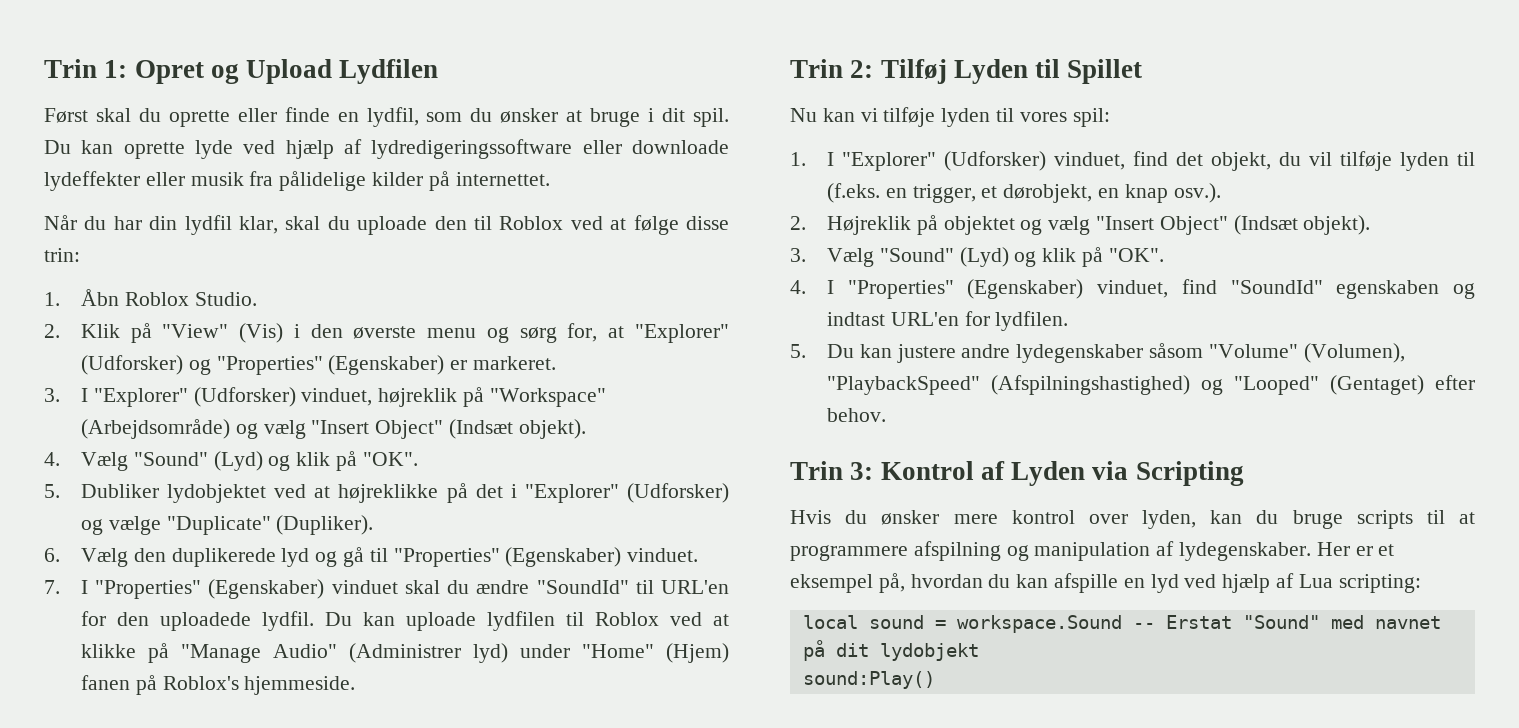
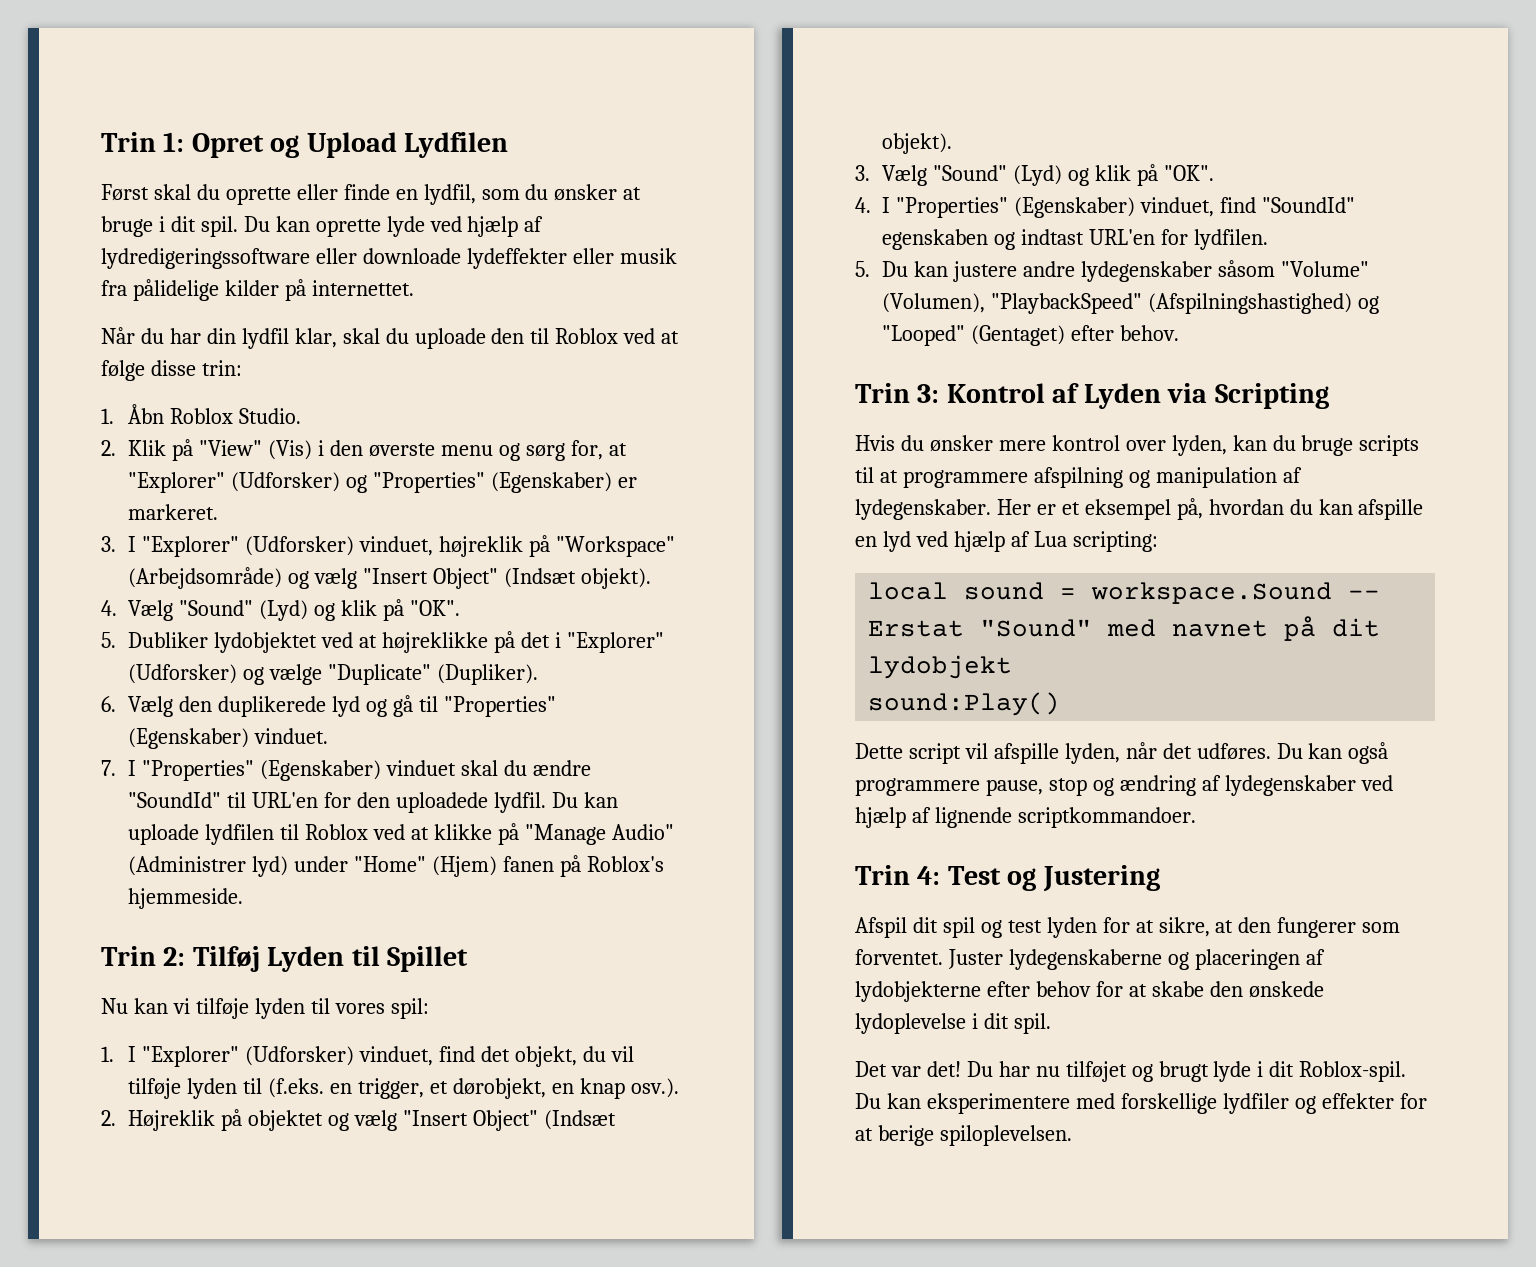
+ Dette script vil afspille lyden, når det udføres. Du kan også programmere pause, stop og ændring af lydegenskaber ved hjælp af lignende scriptkommandoer.
+ Trin 4: Test og Justering
+ Afspil dit spil og test lyden for at sikre, at den fungerer som forventet. Juster lydegenskaberne og placeringen af lydobjekterne efter behov for at skabe den ønskede lydoplevelse i dit spil.
+ Det var det! Du har nu tilføjet og brugt lyde i dit Roblox-spil. Du kan eksperimentere med forskellige lydfiler og effekter for at berige spiloplevelsen.

